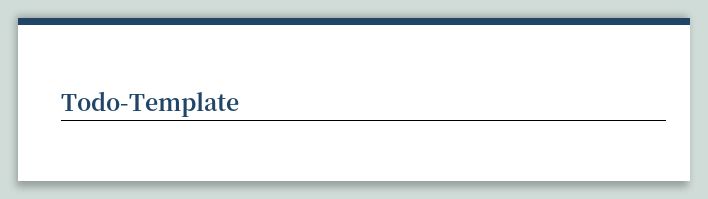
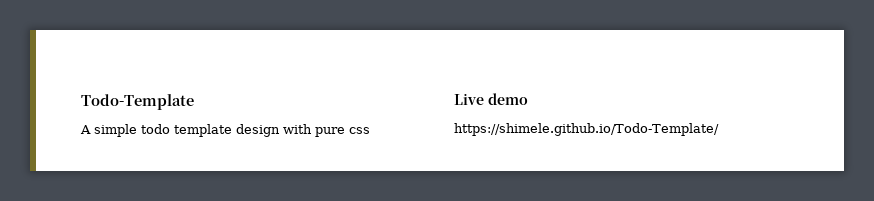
+ A simple todo template design with pure css
+ Live demo
+ https://shimele.github.io/Todo-Template/

